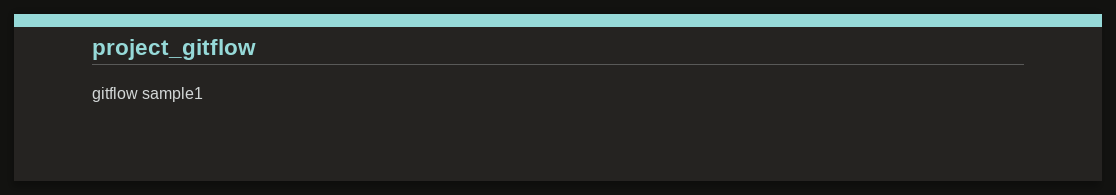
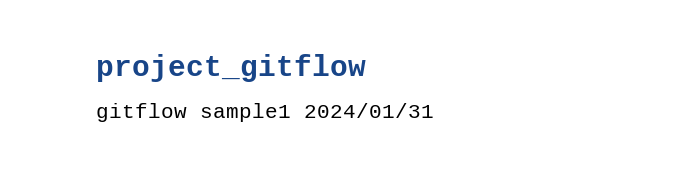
- gitflow sample1
+ gitflow sample1 2024/01/31

